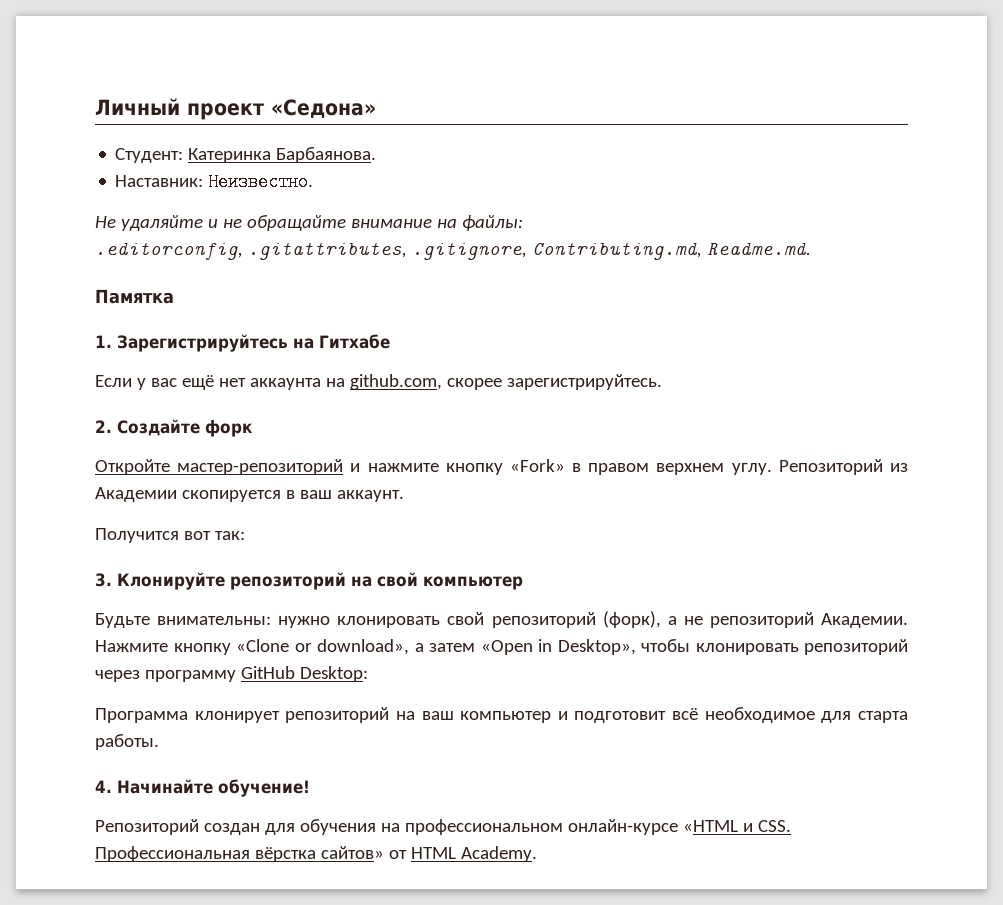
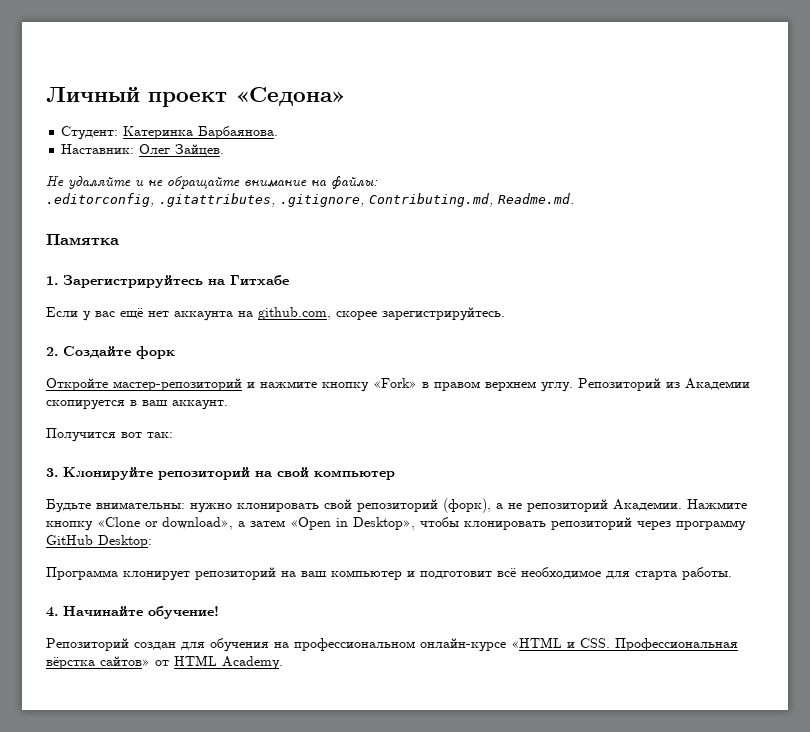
- Наставник: Неизвестно.
+ Наставник: Олег Зайцев.

